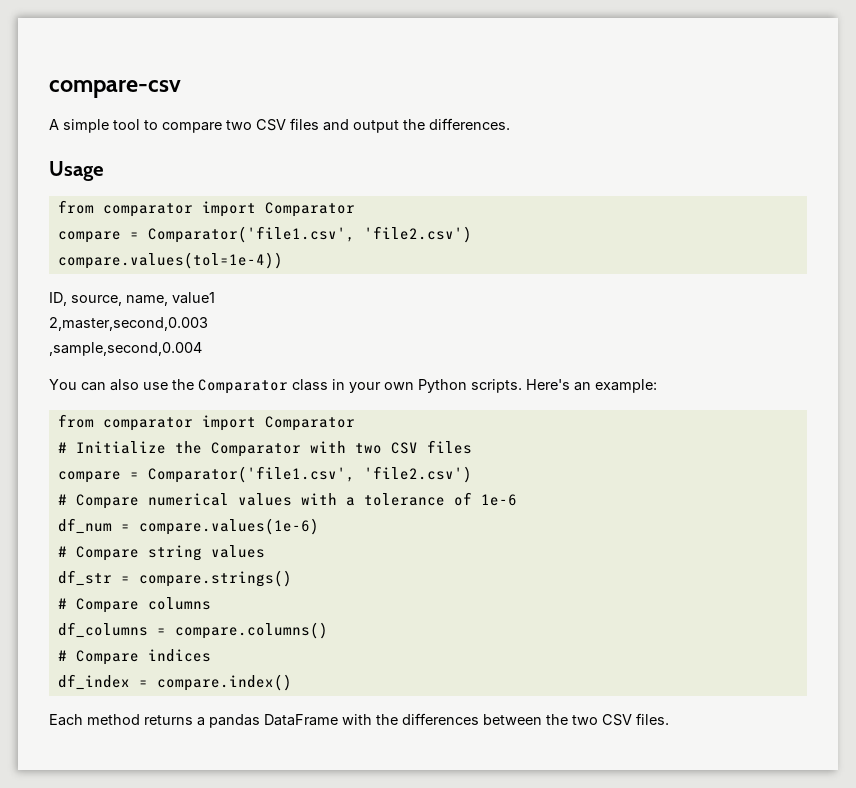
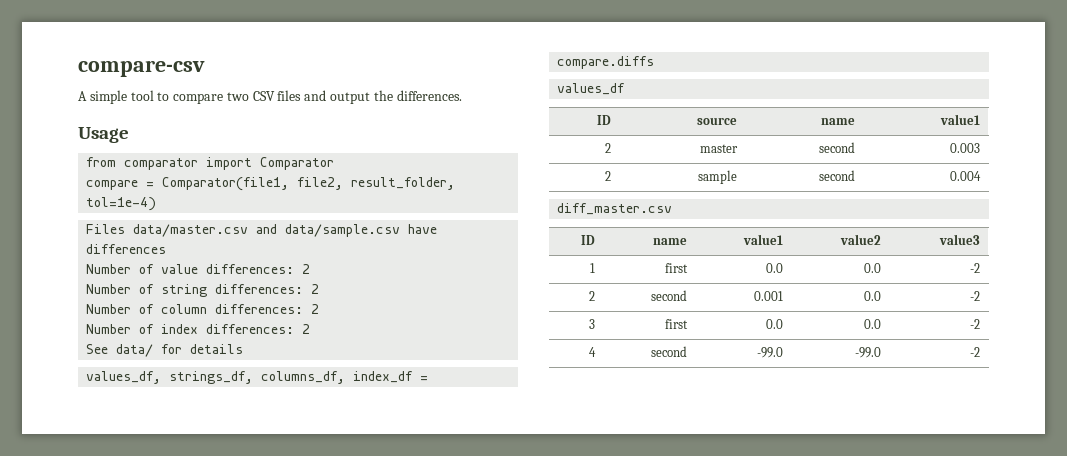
  Usage
  from comparator import Comparator
- compare = Comparator('file1.csv', 'file2.csv')
- compare.values(tol=1e-4))
- ID, source, name, value1
- 2,master,second,0.003
- ,sample,second,0.004
- You can also use the Comparator class in your own Python scripts. Here's an example:
- from comparator import Comparator
- # Initialize the Comparator with two CSV files
- compare = Comparator('file1.csv', 'file2.csv')
- # Compare numerical values with a tolerance of 1e-6
- df_num = compare.values(1e-6)
- # Compare string values
- df_str = compare.strings()
- # Compare columns
- df_columns = compare.columns()
- # Compare indices
- df_index = compare.index()
- Each method returns a pandas DataFrame with the differences between the two CSV files.
+ compare = Comparator(file1, file2, result_folder, tol=1e-4)
+ Files data/master.csv and data/sample.csv have differences
+ Number of value differences: 2
+ Number of string differences: 2
+ Number of column differences: 2
+ Number of index differences: 2
+ See data/ for details
+ values_df, strings_df, columns_df, index_df = compare.diffs
+ values_df
+ ID | source | name | value1
+ 2 | master | second | 0.003
+ 2 | sample | second | 0.004
+ diff_master.csv
+ ID | name | value1 | value2 | value3
+ 1 | first | 0.0 | 0.0 | -2
+ 2 | second | 0.001 | 0.0 | -2
+ 3 | first | 0.0 | 0.0 | -2
+ 4 | second | -99.0 | -99.0 | -2

